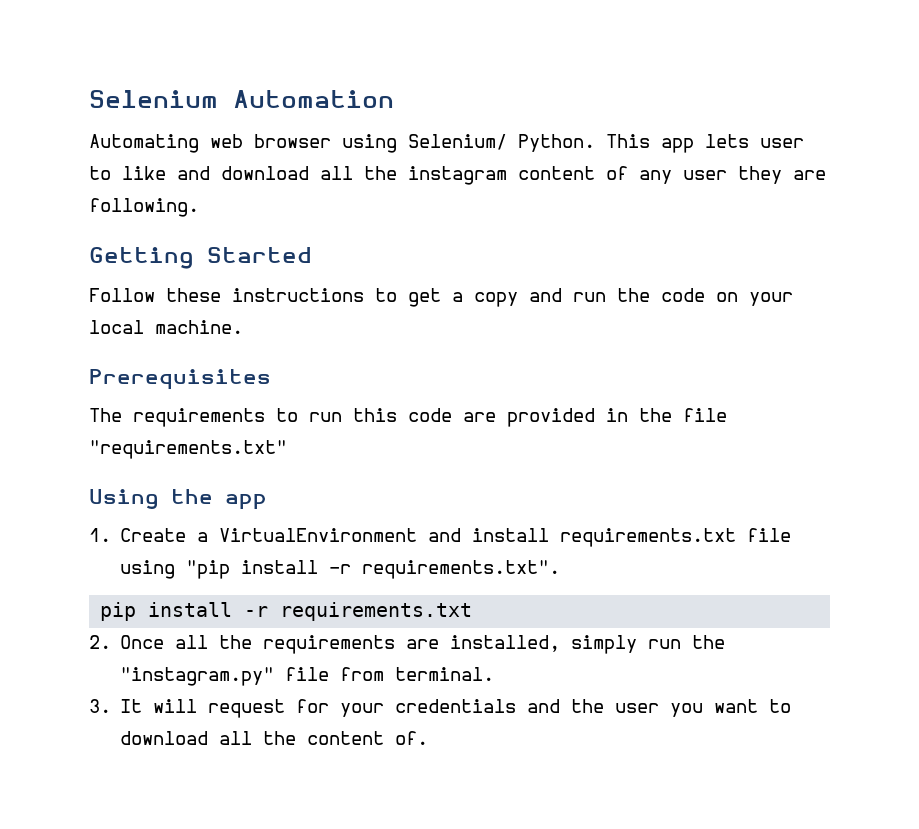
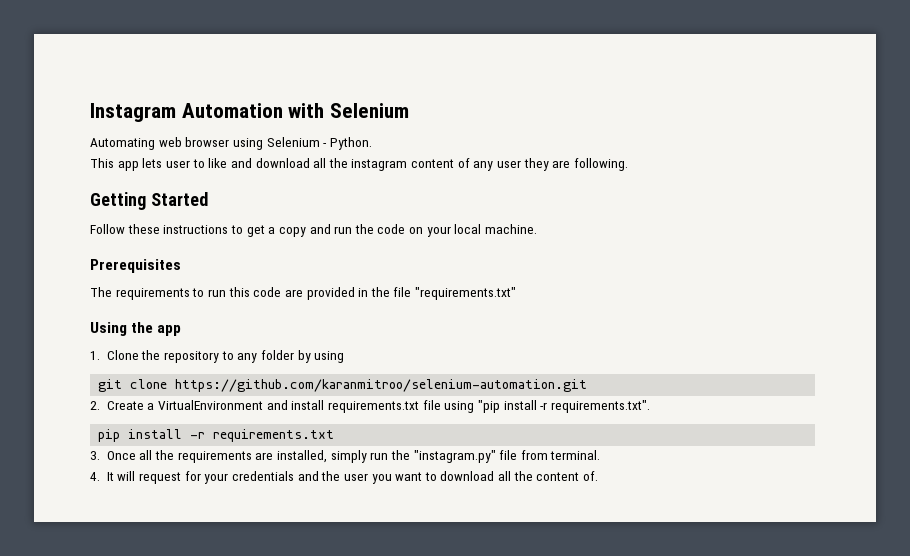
- Selenium Automation
+ Instagram Automation with Selenium
- Automating web browser using Selenium/ Python. This app lets user to like and download all the instagram content of any user they are following.
+ Automating web browser using Selenium - Python.
+ This app lets user to like and download all the instagram content of any user they are following.
- 1. Create a VirtualEnvironment and install requirements.txt file using "pip install -r requirements.txt".
+ 1. Clone the repository to any folder by using
+ git clone https://github.com/karanmitroo/selenium-automation.git
+ 2. Create a VirtualEnvironment and install requirements.txt file using "pip install -r requirements.txt".
- 2. Once all the requirements are installed, simply run the "instagram.py" file from terminal.
+ 3. Once all the requirements are installed, simply run the "instagram.py" file from terminal.
- 3. It will request for your credentials and the user you want to download all the content of.
+ 4. It will request for your credentials and the user you want to download all the content of.

